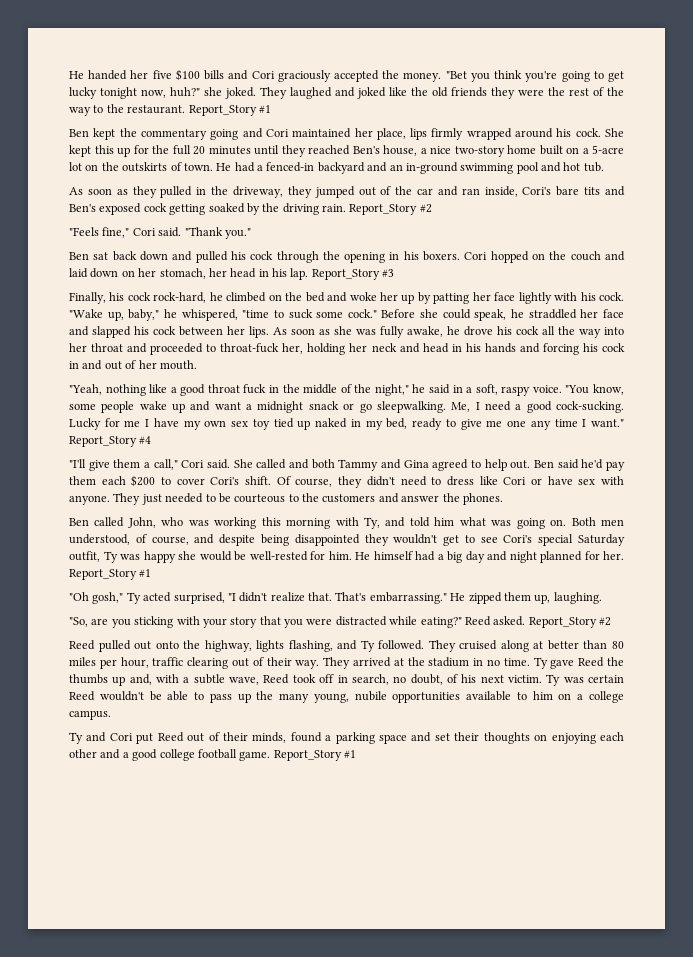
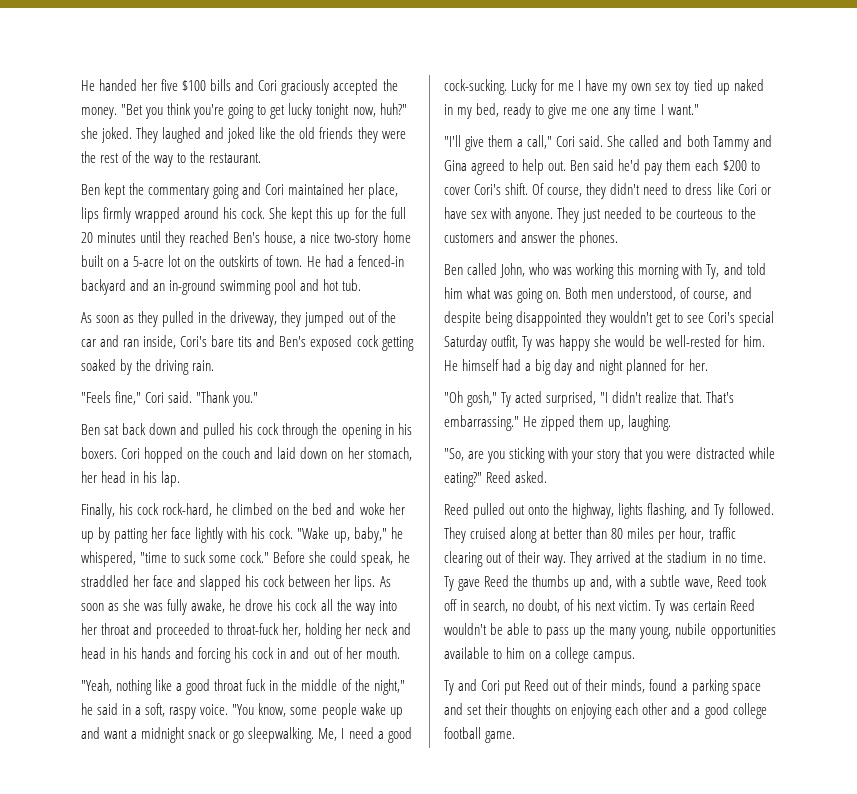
- They laughed and joked like the old friends they were the rest of the way to the restaurant. Report_Story #1
+ They laughed and joked like the old friends they were the rest of the way to the restaurant.
- As soon as they pulled in the driveway, they jumped out of the car and ran inside, Cori's bare tits and Ben's exposed cock getting soaked by the driving rain. Report_Story #2
+ As soon as they pulled in the driveway, they jumped out of the car and ran inside, Cori's bare tits and Ben's exposed cock getting soaked by the driving rain.
- Report_Story #3
- Report_Story #4
- He himself had a big day and night planned for her. Report_Story #1
+ He himself had a big day and night planned for her.
- Reed asked. Report_Story #2
+ Reed asked.
- Ty and Cori put Reed out of their minds, found a parking space and set their thoughts on enjoying each other and a good college football game. Report_Story #1
+ Ty and Cori put Reed out of their minds, found a parking space and set their thoughts on enjoying each other and a good college football game.

